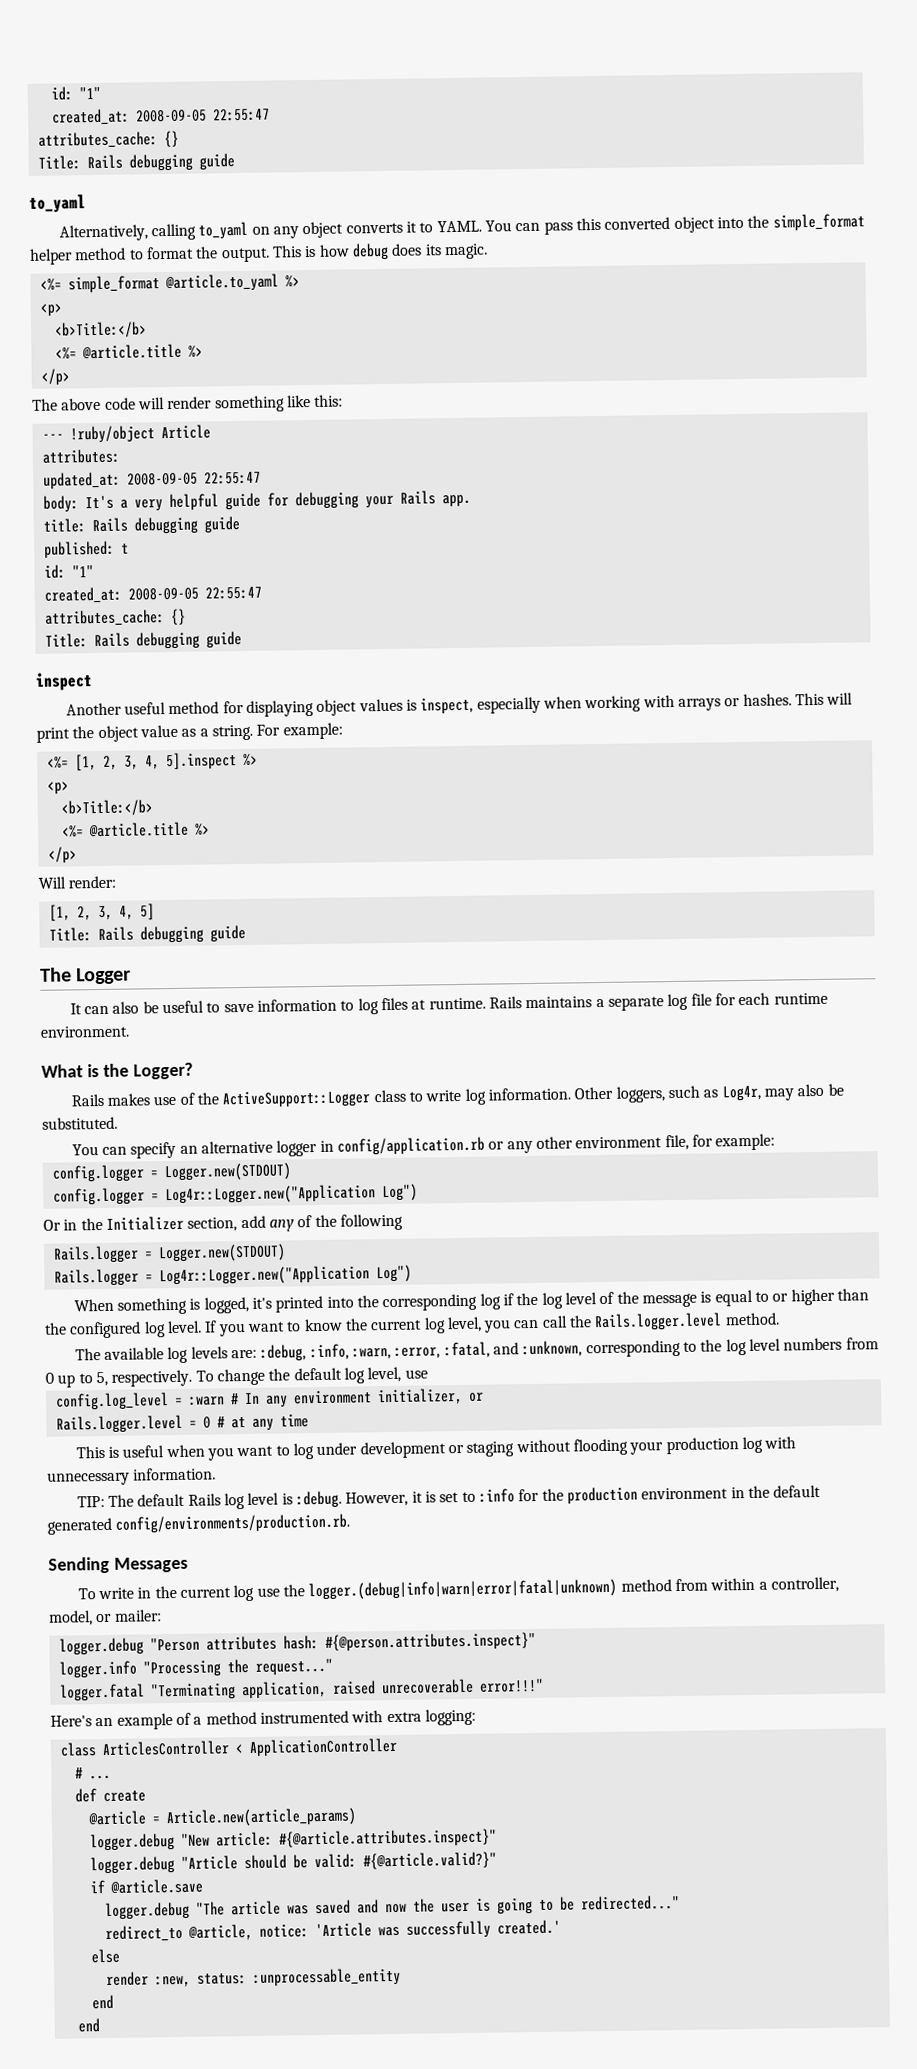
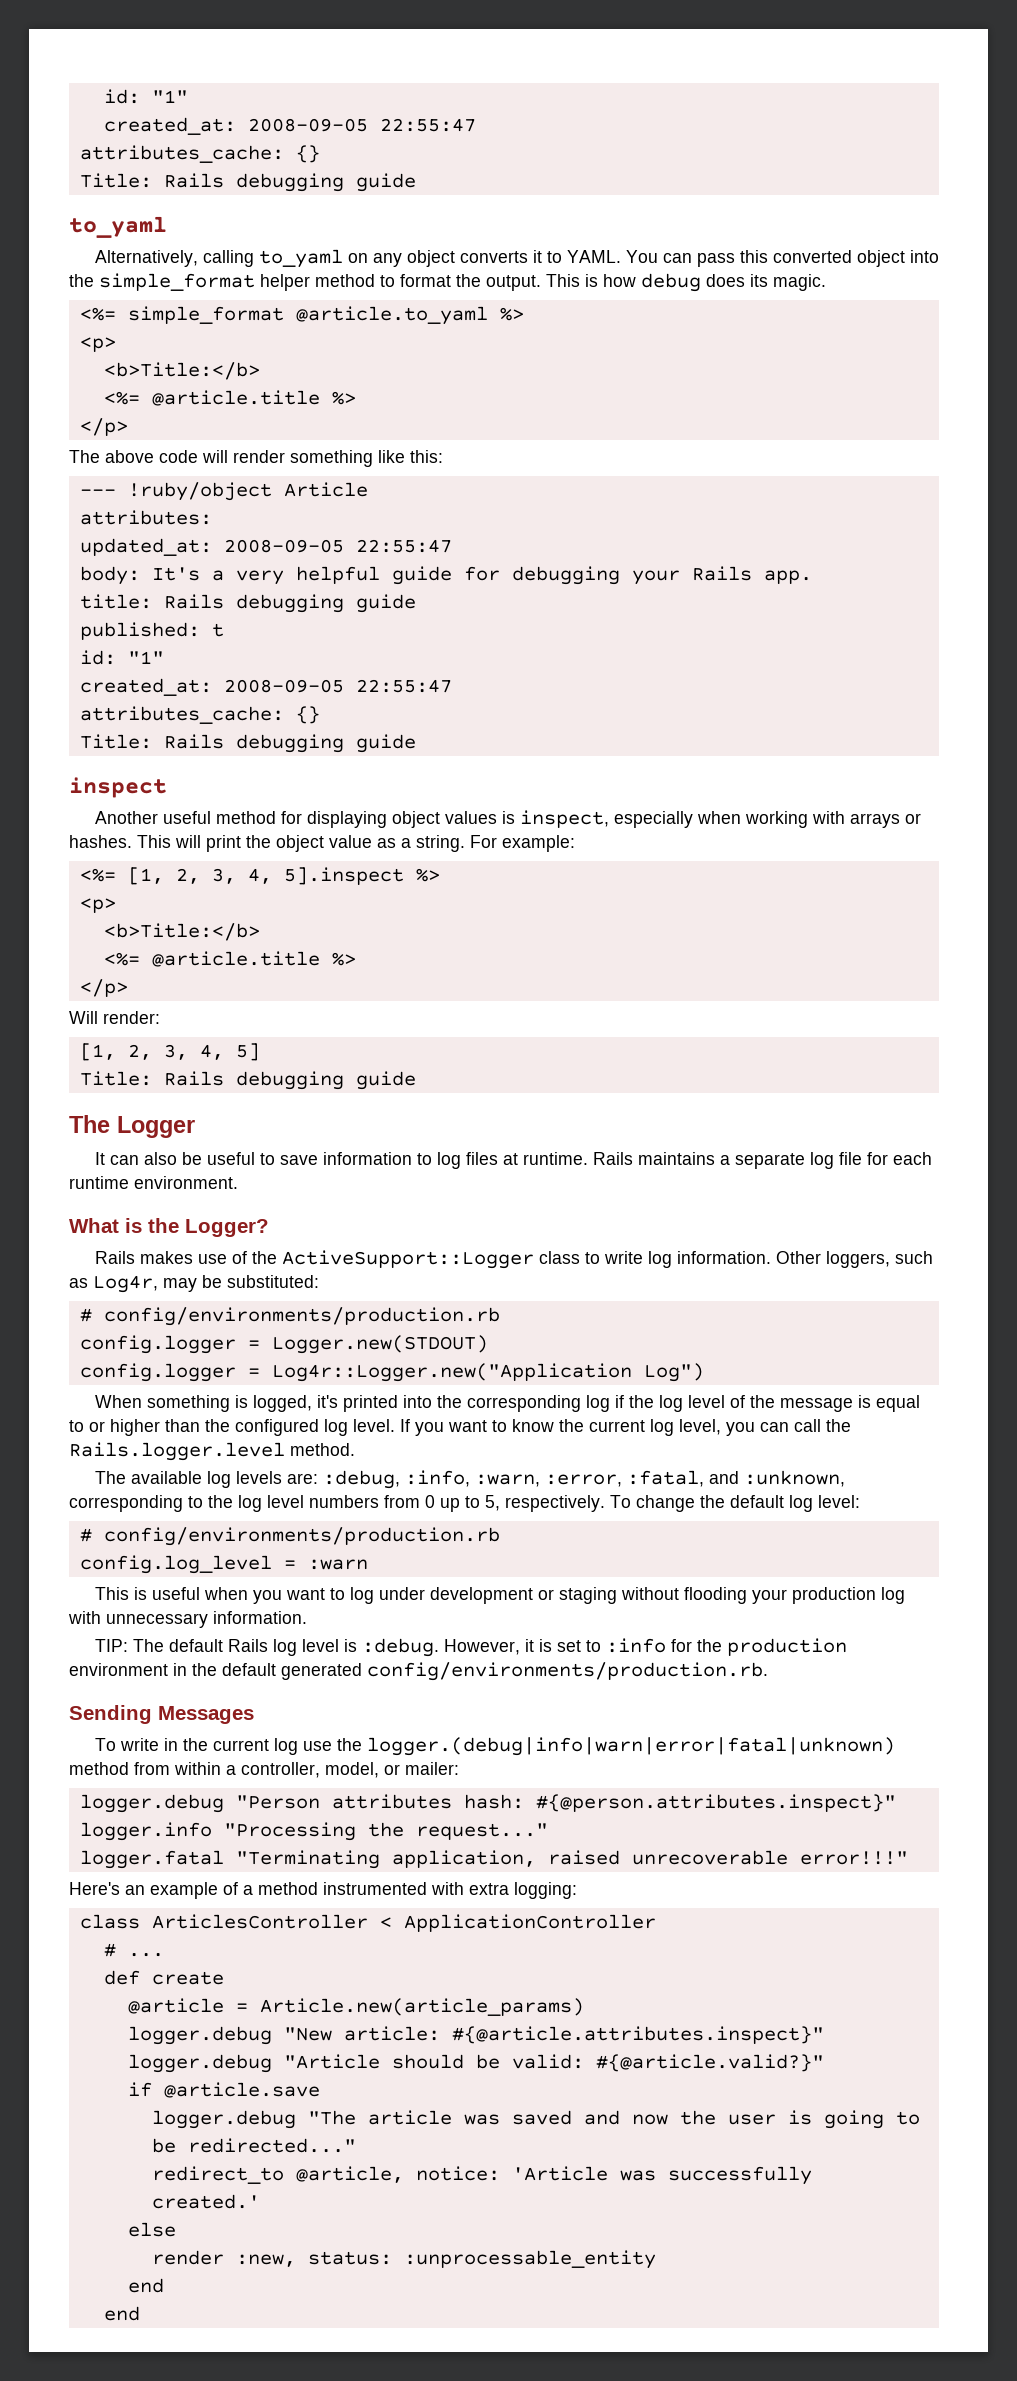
- Other loggers, such as Log4r, may also be substituted.
- You can specify an alternative logger in config/application.rb or any other environment file, for example:
+ Other loggers, such as Log4r, may be substituted:
+ # config/environments/production.rb
- Or in the Initializer section, add any of the following
- Rails.logger = Logger.new(STDOUT)
- Rails.logger = Log4r::Logger.new("Application Log")
- To change the default log level, use
+ To change the default log level:
+ # config/environments/production.rb
- config.log_level = :warn # In any environment initializer, or
- Rails.logger.level = 0 # at any time
+ config.log_level = :warn

